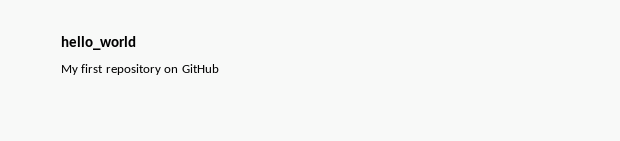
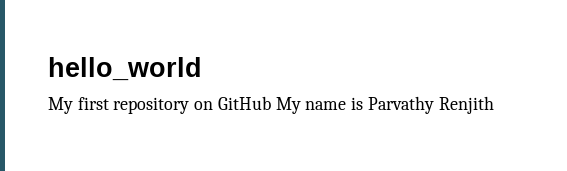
- My first repository on GitHub
+ My first repository on GitHub My name is Parvathy Renjith

